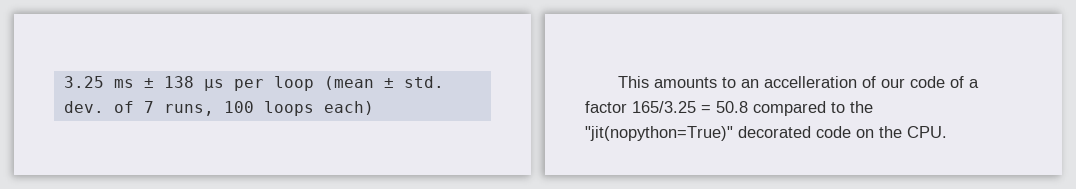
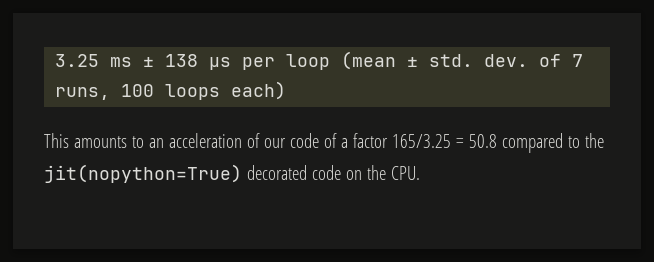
- This amounts to an accelleration of our code of a factor 165/3.25 = 50.8 compared to the "jit(nopython=True)" decorated code on the CPU.
+ This amounts to an acceleration of our code of a factor 165/3.25 = 50.8 compared to the jit(nopython=True) decorated code on the CPU.

